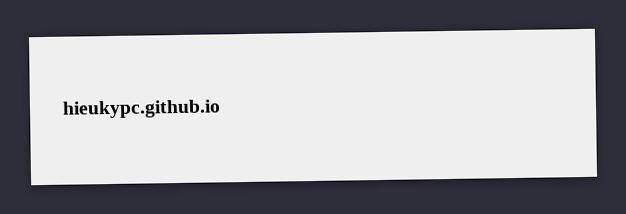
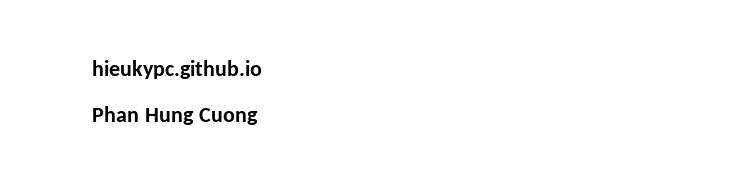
+ Phan Hung Cuong

